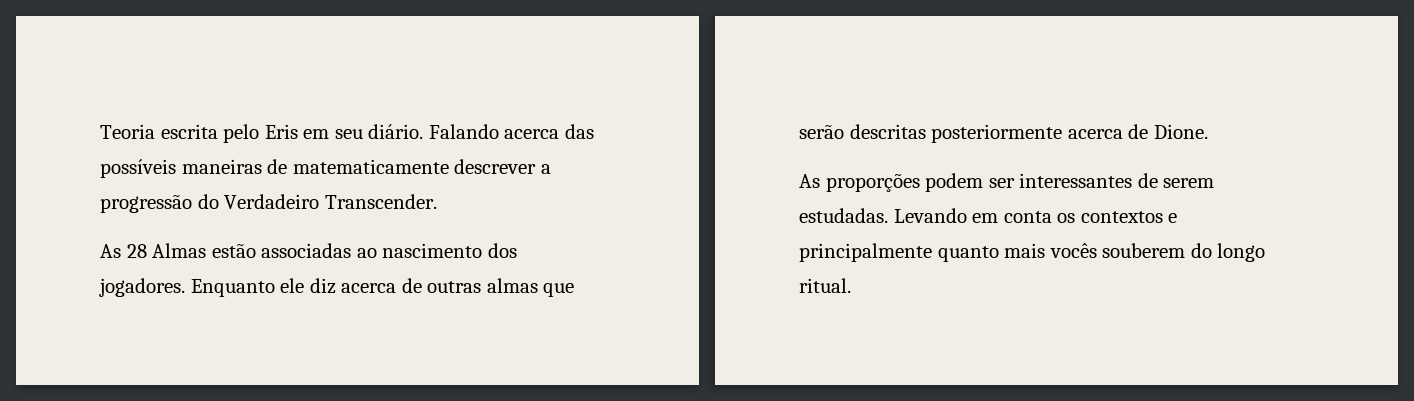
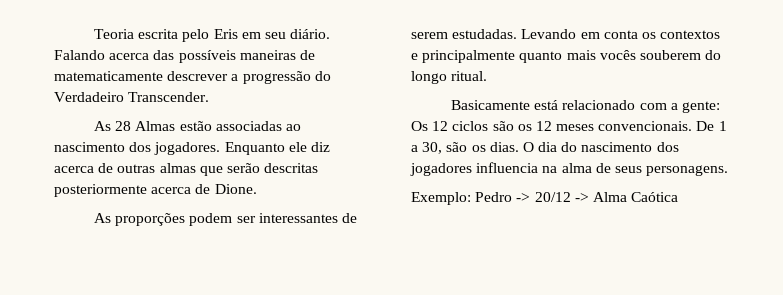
+ Basicamente está relacionado com a gente: Os 12 ciclos são os 12 meses convencionais. De 1 a 30, são os dias. O dia do nascimento dos jogadores influencia na alma de seus personagens.
+ Exemplo: Pedro -> 20/12 -> Alma Caótica

